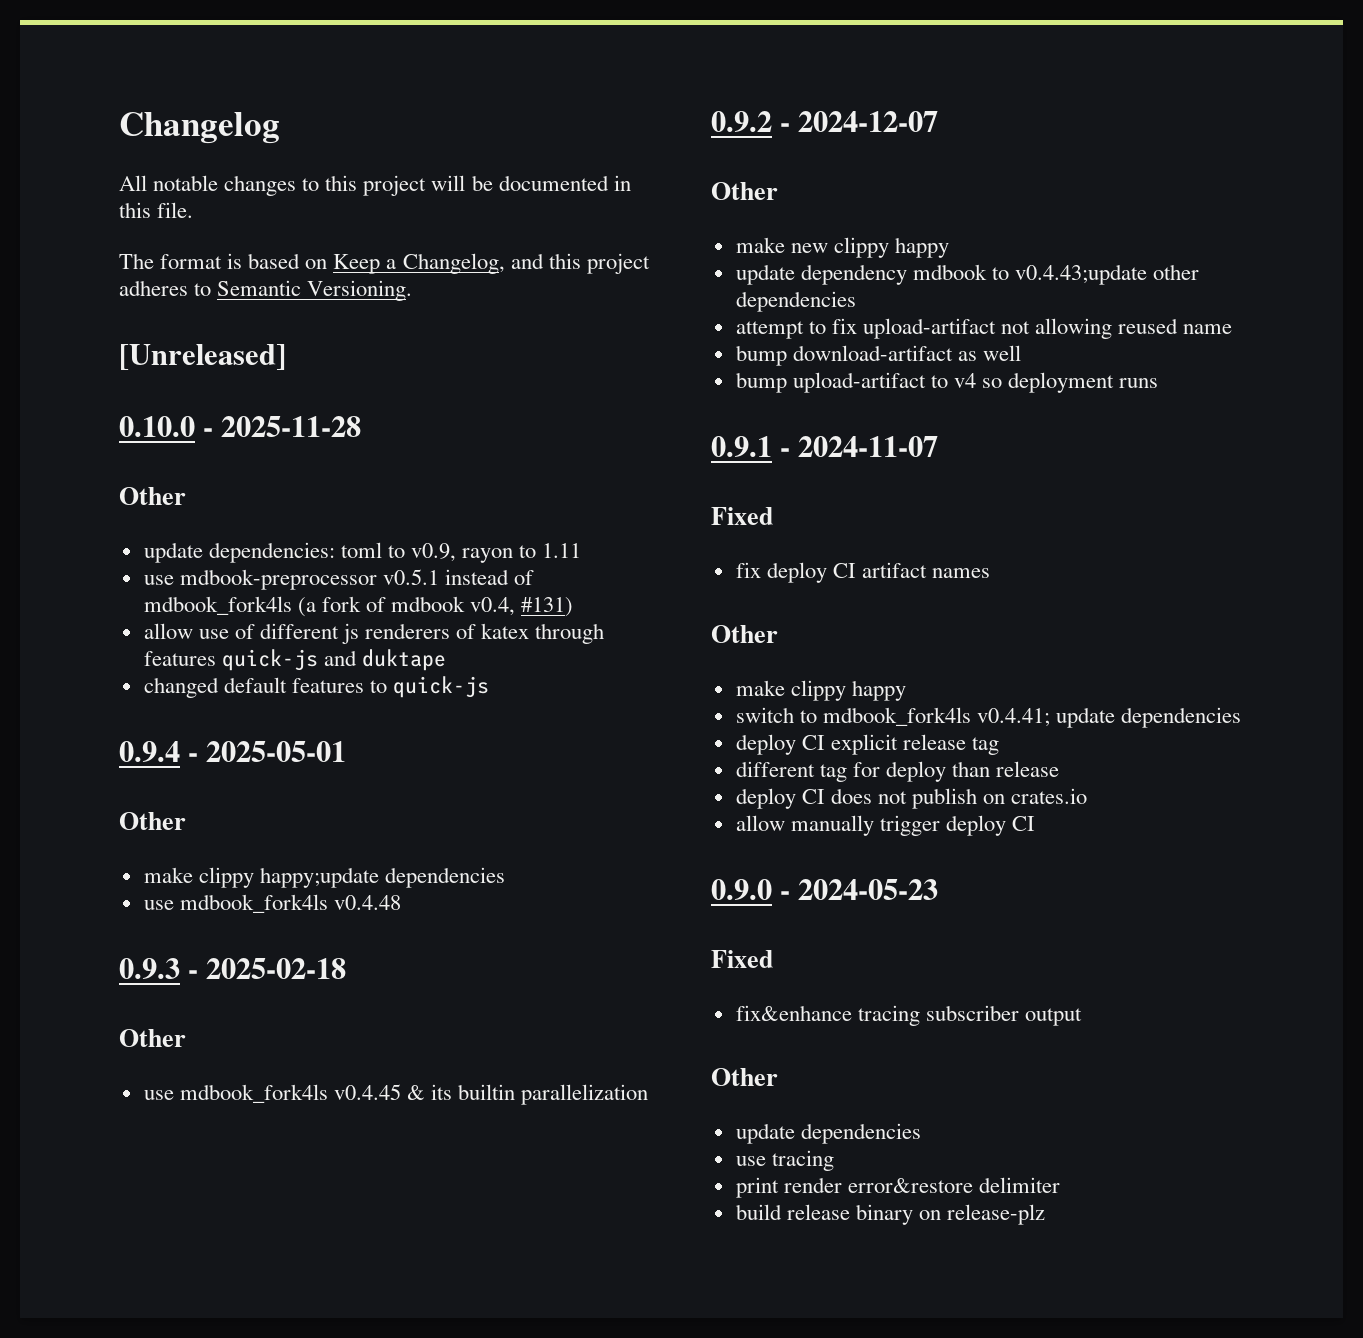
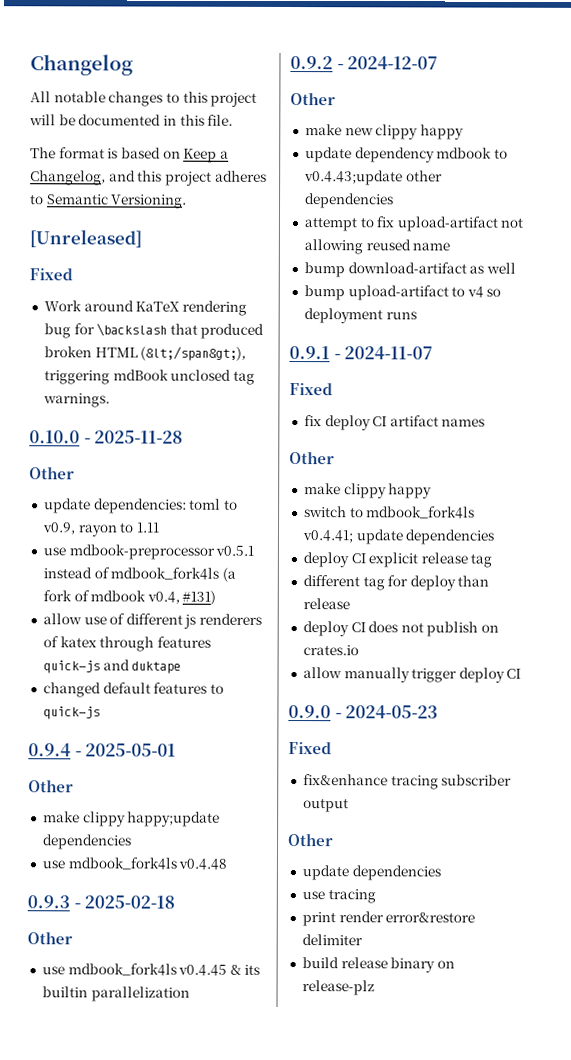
  [Unreleased]
+ Fixed
+ Work around KaTeX rendering bug for \backslash that produced broken HTML (&lt;/span&gt;), triggering mdBook unclosed tag warnings.

